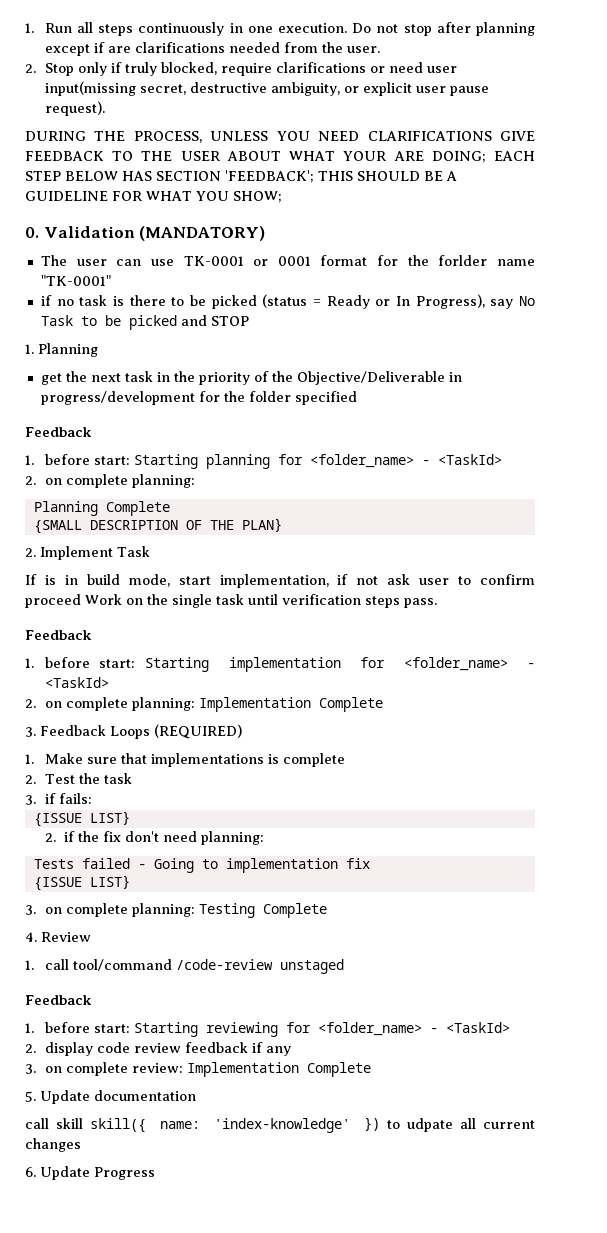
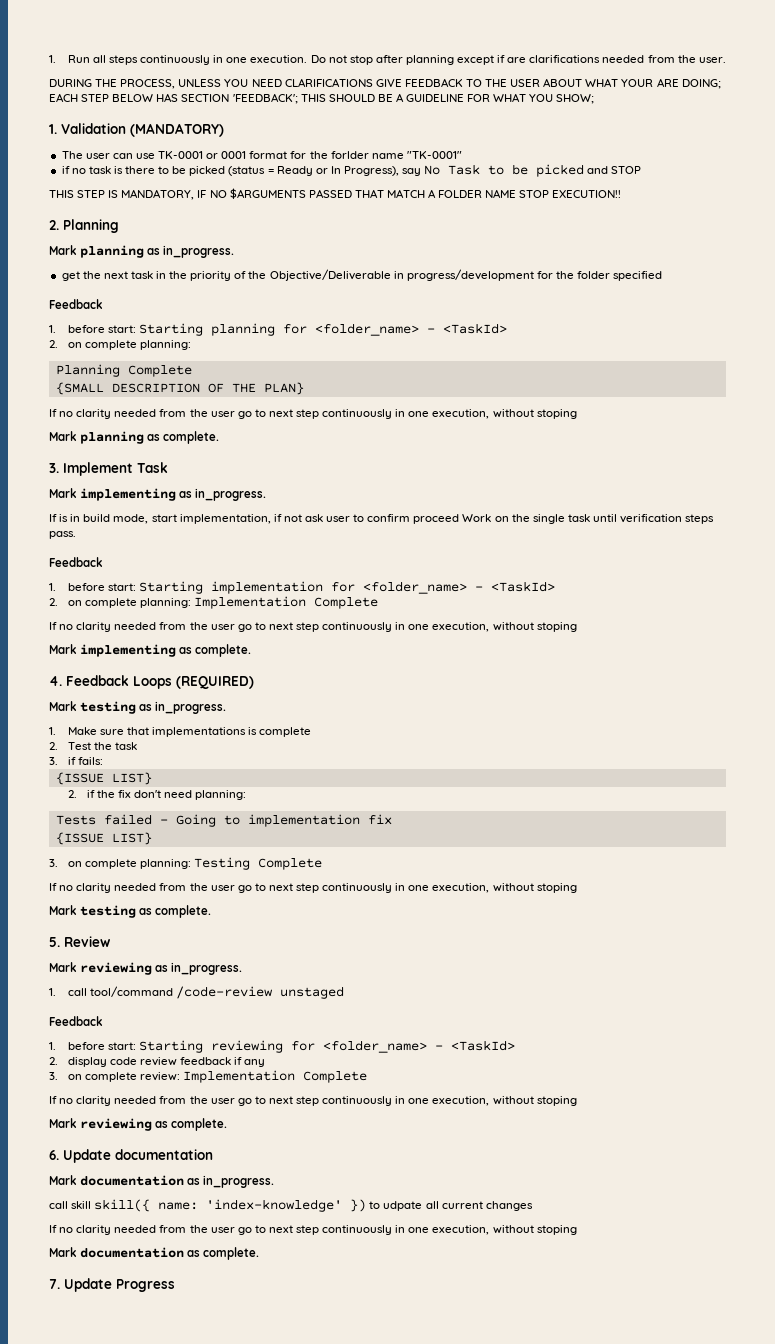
- 2. Stop only if truly blocked, require clarifications or need user input(missing secret, destructive ambiguity, or explicit user pause request).
- 0. Validation (MANDATORY)
+ 1. Validation (MANDATORY)
- 1. Planning
+ THIS STEP IS MANDATORY, IF NO $ARGUMENTS PASSED THAT MATCH A FOLDER NAME STOP EXECUTION!!
+ 2. Planning
+ Mark planning as in_progress.
  {SMALL DESCRIPTION OF THE PLAN}
- 2. Implement Task
+ If no clarity needed from the user go to next step continuously in one execution, without stoping
+ Mark planning as complete.
+ 3. Implement Task
+ Mark implementing as in_progress.
  2. on complete planning: Implementation Complete
- 3. Feedback Loops (REQUIRED)
+ If no clarity needed from the user go to next step continuously in one execution, without stoping
+ Mark implementing as complete.
+ 4. Feedback Loops (REQUIRED)
+ Mark testing as in_progress.
  3. on complete planning: Testing Complete
- 4. Review
+ If no clarity needed from the user go to next step continuously in one execution, without stoping
+ Mark testing as complete.
+ 5. Review
+ Mark reviewing as in_progress.
  3. on complete review: Implementation Complete
- 5. Update documentation
+ If no clarity needed from the user go to next step continuously in one execution, without stoping
+ Mark reviewing as complete.
+ 6. Update documentation
+ Mark documentation as in_progress.
  call skill skill({ name: 'index-knowledge' }) to udpate all current changes
- 6. Update Progress
+ If no clarity needed from the user go to next step continuously in one execution, without stoping
+ Mark documentation as complete.
+ 7. Update Progress

